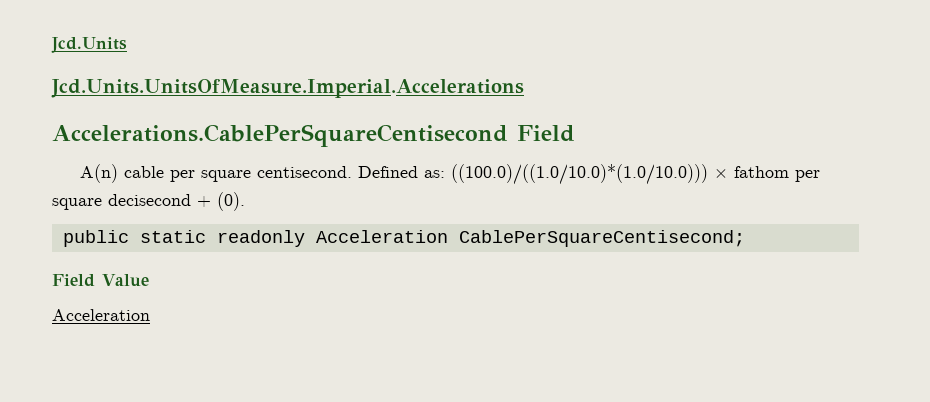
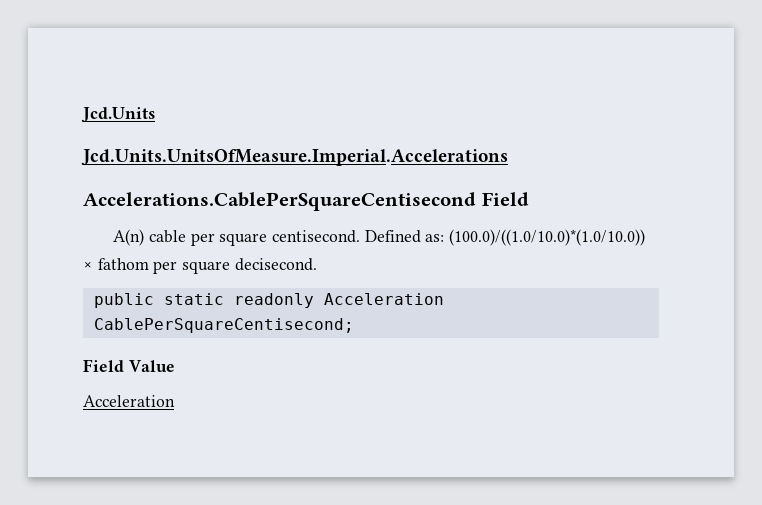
- Defined as: ((100.0)/((1.0/10.0)*(1.0/10.0))) × fathom per square decisecond + (0).
+ Defined as: (100.0)/((1.0/10.0)*(1.0/10.0)) × fathom per square decisecond.

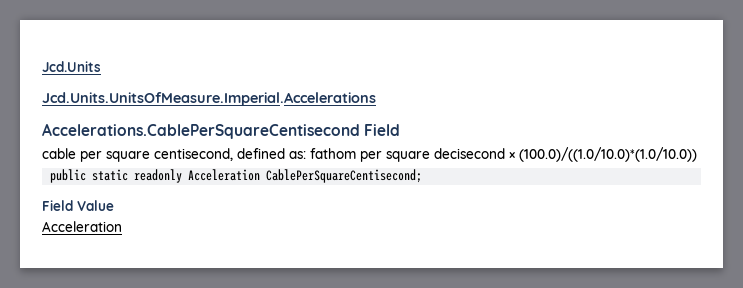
- A(n) cable per square centisecond. Defined as: (100.0)/((1.0/10.0)*(1.0/10.0)) × fathom per square decisecond.
+ cable per square centisecond, defined as: fathom per square decisecond × (100.0)/((1.0/10.0)*(1.0/10.0))

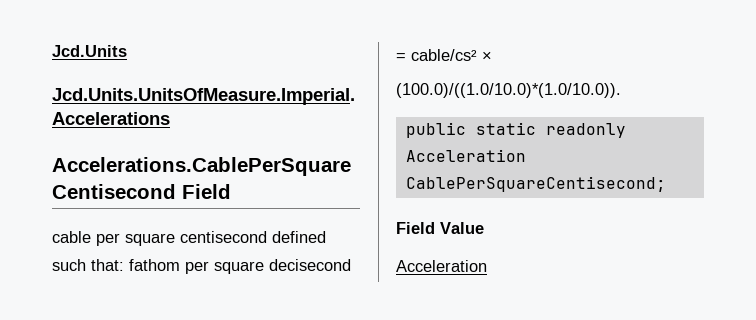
- cable per square centisecond, defined as: fathom per square decisecond × (100.0)/((1.0/10.0)*(1.0/10.0))
+ cable per square centisecond defined such that: fathom per square decisecond = cable/cs² ×
+ (100.0)/((1.0/10.0)*(1.0/10.0)).

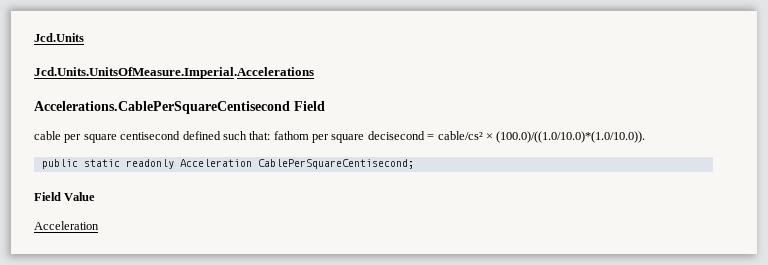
- cable per square centisecond defined such that: fathom per square decisecond = cable/cs² ×
- (100.0)/((1.0/10.0)*(1.0/10.0)).
+ cable per square centisecond defined such that: fathom per square decisecond = cable/cs² × (100.0)/((1.0/10.0)*(1.0/10.0)).

